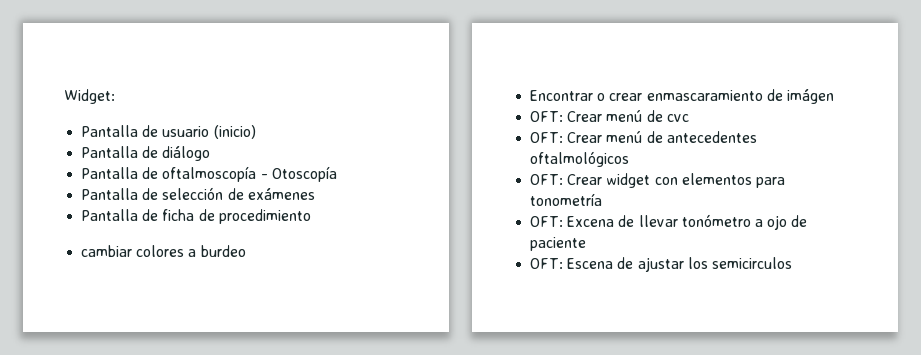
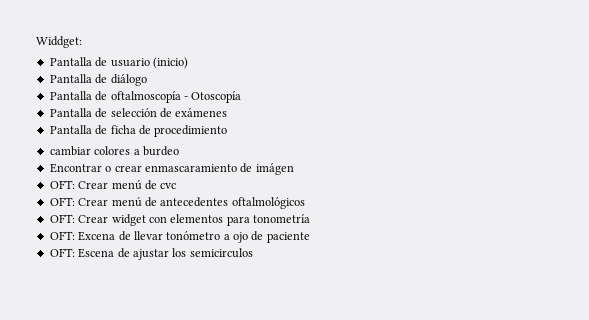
- Widget:
+ Widdget:

